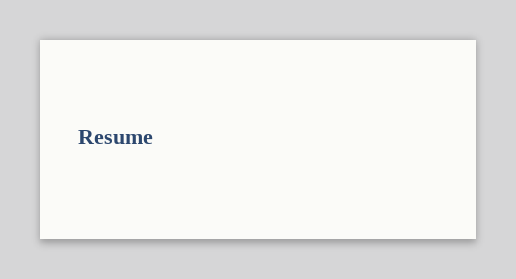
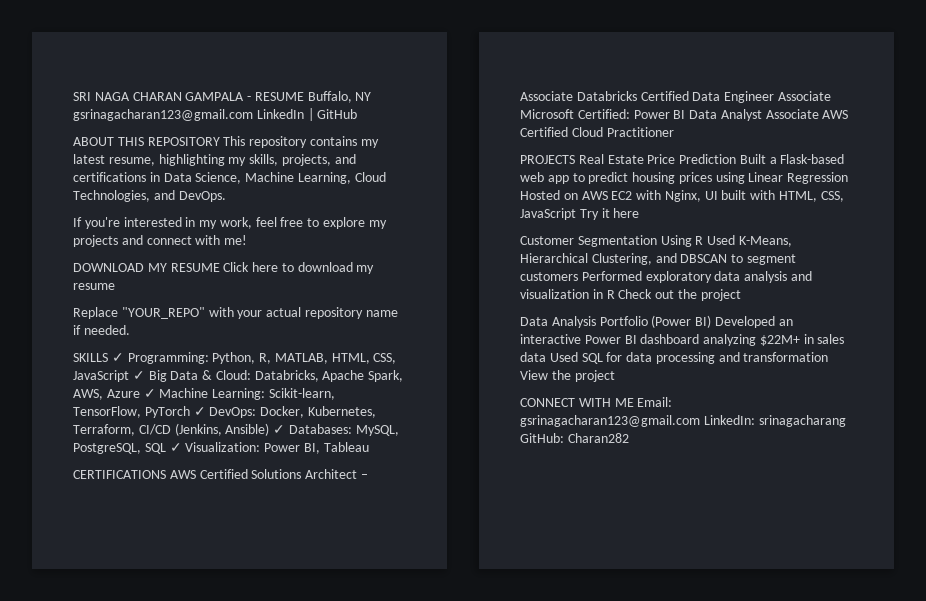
- Resume
+ SRI NAGA CHARAN GAMPALA - RESUME Buffalo, NY gsrinagacharan123@gmail.com LinkedIn | GitHub
+ ABOUT THIS REPOSITORY This repository contains my latest resume, highlighting my skills, projects, and certifications in Data Science, Machine Learning, Cloud Technologies, and DevOps.
+ If you're interested in my work, feel free to explore my projects and connect with me!
+ DOWNLOAD MY RESUME Click here to download my resume
+ Replace "YOUR_REPO" with your actual repository name if needed.
+ SKILLS ✓ Programming: Python, R, MATLAB, HTML, CSS, JavaScript ✓ Big Data & Cloud: Databricks, Apache Spark, AWS, Azure ✓ Machine Learning: Scikit-learn, TensorFlow, PyTorch ✓ DevOps: Docker, Kubernetes, Terraform, CI/CD (Jenkins, Ansible) ✓ Databases: MySQL, PostgreSQL, SQL ✓ Visualization: Power BI, Tableau
+ CERTIFICATIONS AWS Certified Solutions Architect – Associate Databricks Certified Data Engineer Associate Microsoft Certified: Power BI Data Analyst Associate AWS Certified Cloud Practitioner
+ PROJECTS Real Estate Price Prediction Built a Flask-based web app to predict housing prices using Linear Regression Hosted on AWS EC2 with Nginx, UI built with HTML, CSS, JavaScript Try it here
+ Customer Segmentation Using R Used K-Means, Hierarchical Clustering, and DBSCAN to segment customers Performed exploratory data analysis and visualization in R Check out the project
+ Data Analysis Portfolio (Power BI) Developed an interactive Power BI dashboard analyzing $22M+ in sales data Used SQL for data processing and transformation View the project
+ CONNECT WITH ME Email: gsrinagacharan123@gmail.com LinkedIn: srinagacharang GitHub: Charan282

